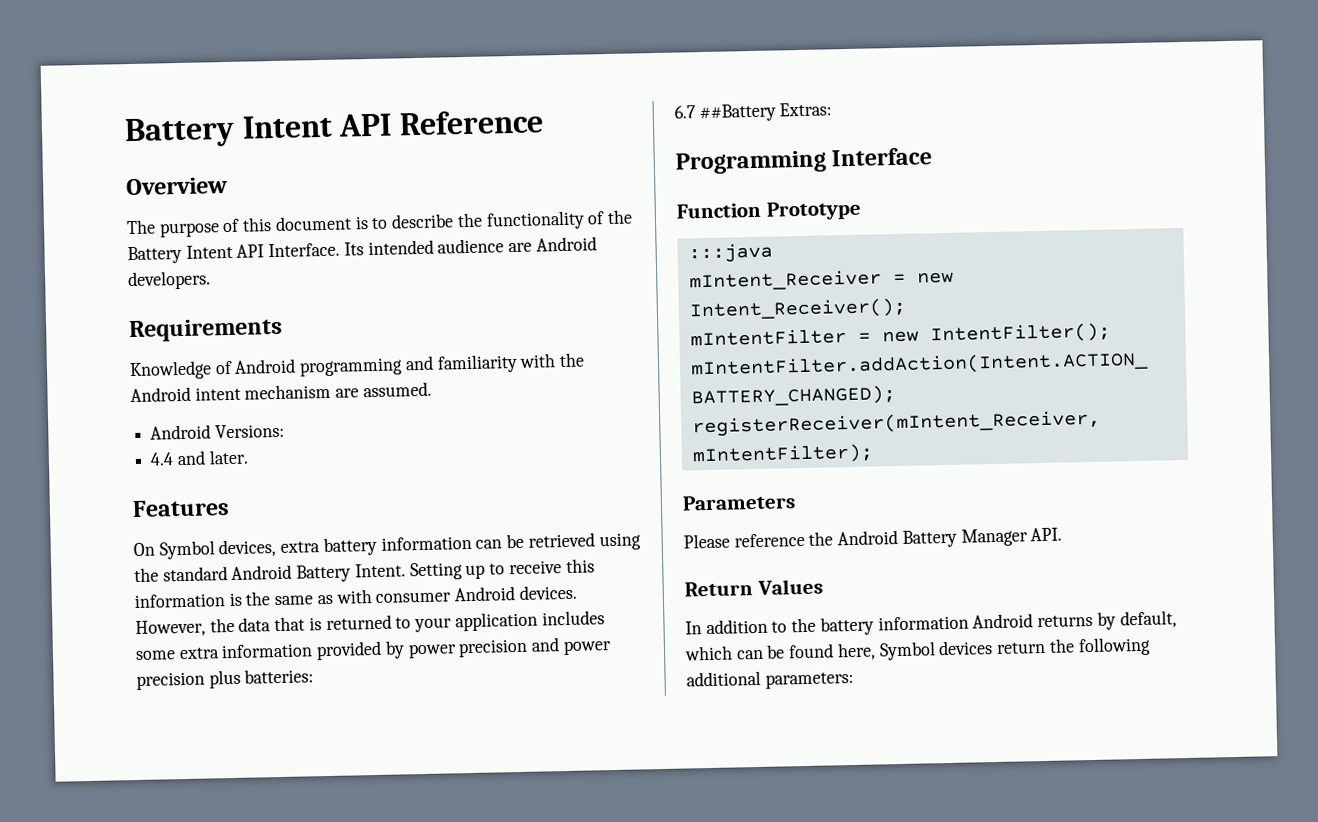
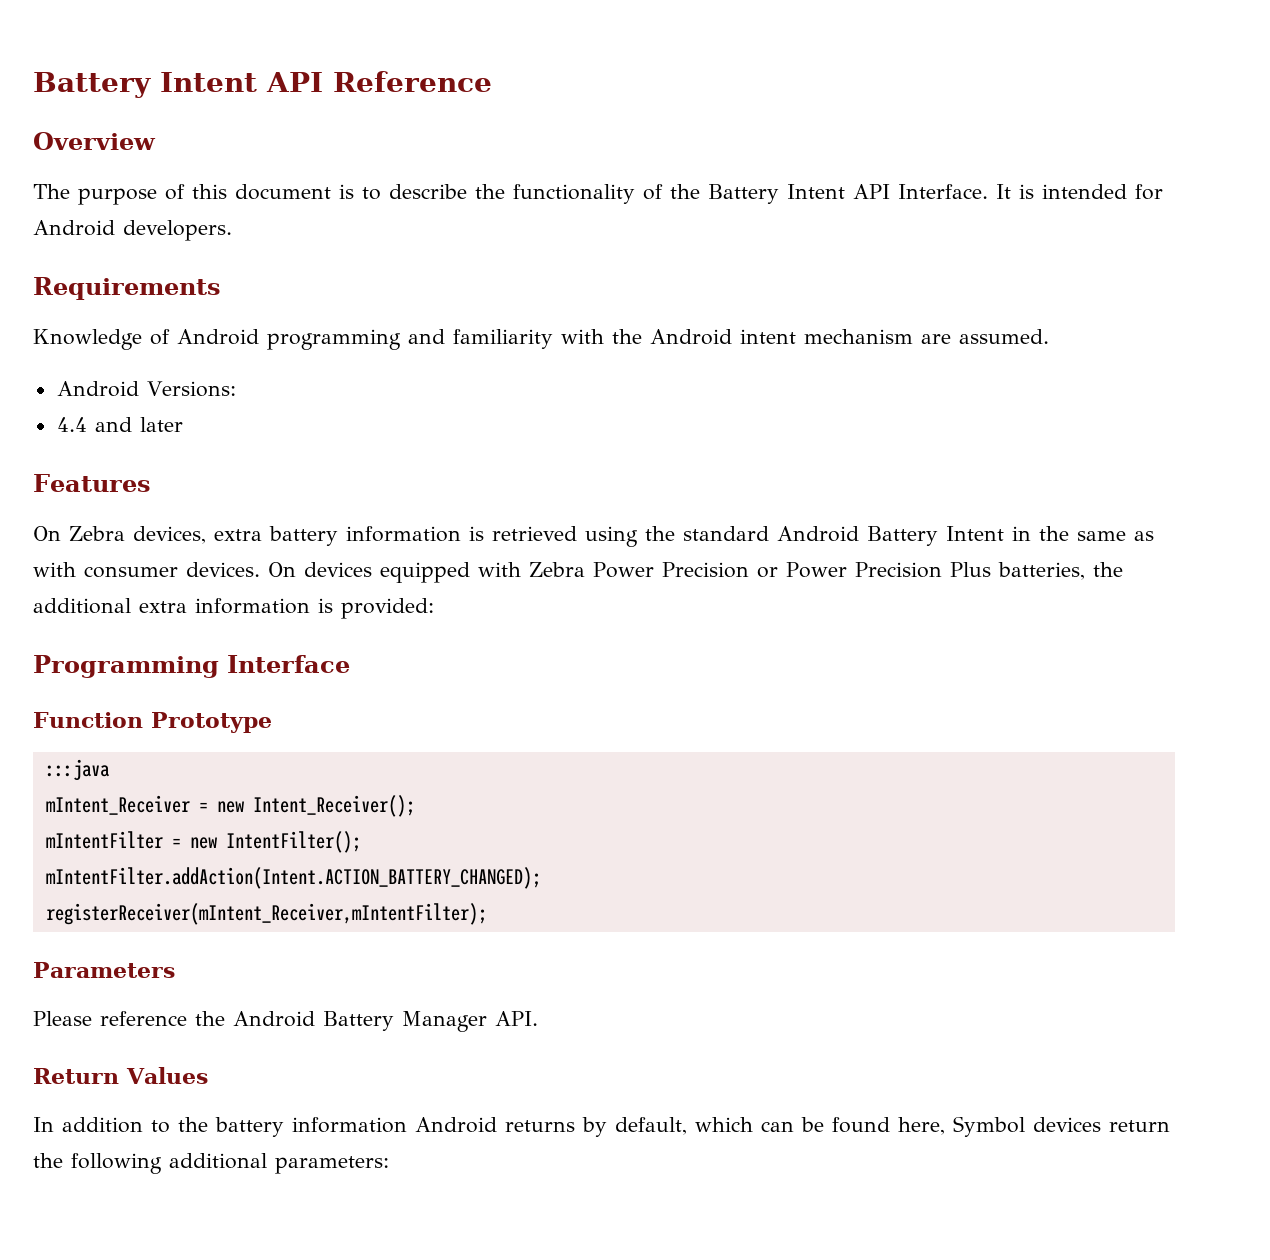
- Its intended audience are Android developers.
+ It is intended for Android developers.
- 4.4 and later.
+ 4.4 and later
- On Symbol devices, extra battery information can be retrieved using the standard Android Battery Intent. Setting up to receive this information is the same as with consumer Android devices. However, the data that is returned to your application includes some extra information provided by power precision and power precision plus batteries:
- 6.7 ##Battery Extras:
+ On Zebra devices, extra battery information is retrieved using the standard Android Battery Intent in the same as with consumer devices. On devices equipped with Zebra Power Precision or Power Precision Plus batteries, the additional extra information is provided:

